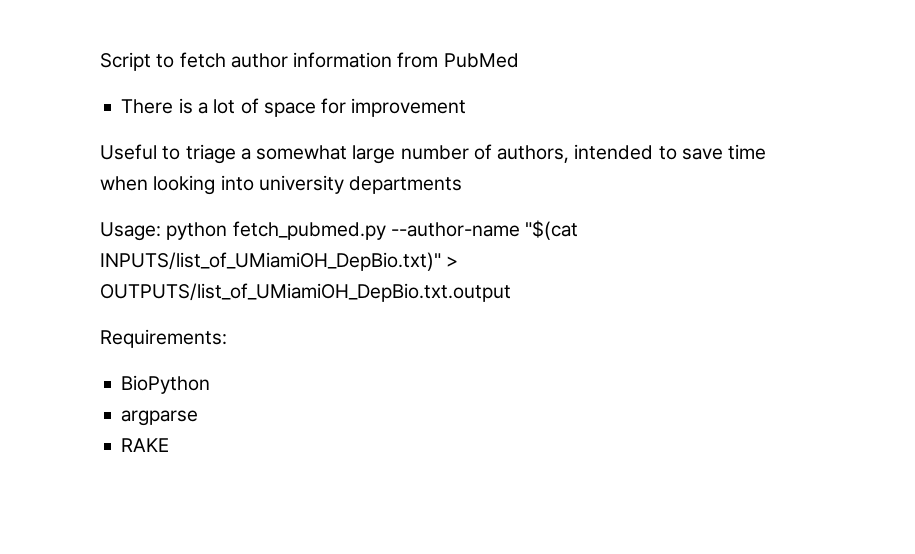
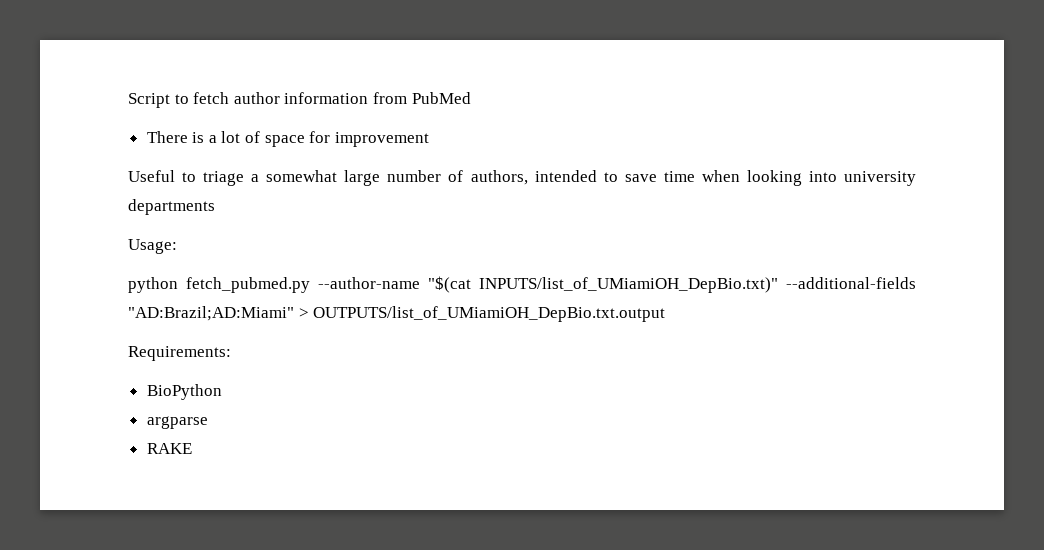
- Usage: python fetch_pubmed.py --author-name "$(cat INPUTS/list_of_UMiamiOH_DepBio.txt)" > OUTPUTS/list_of_UMiamiOH_DepBio.txt.output
+ Usage:
+ python fetch_pubmed.py --author-name "$(cat INPUTS/list_of_UMiamiOH_DepBio.txt)" --additional-fields "AD:Brazil;AD:Miami" > OUTPUTS/list_of_UMiamiOH_DepBio.txt.output

